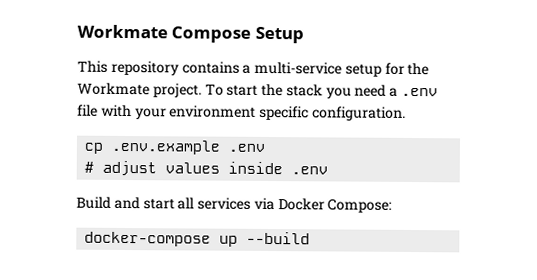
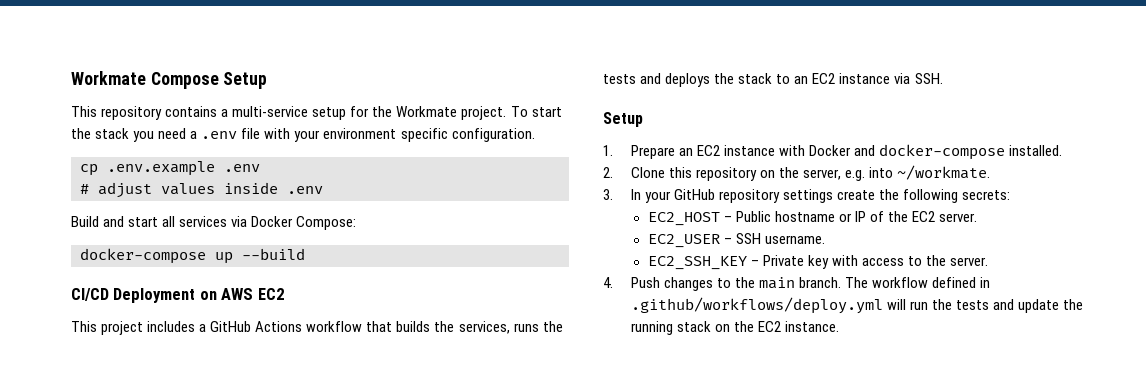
+ CI/CD Deployment on AWS EC2
+ This project includes a GitHub Actions workflow that builds the services, runs the tests and deploys the stack to an EC2 instance via SSH.
+ Setup
+ 1. Prepare an EC2 instance with Docker and docker-compose installed.
+ 2. Clone this repository on the server, e.g. into ~/workmate.
+ 3. In your GitHub repository settings create the following secrets:
+ EC2_HOST – Public hostname or IP of the EC2 server.
+ EC2_USER – SSH username.
+ EC2_SSH_KEY – Private key with access to the server.
+ 4. Push changes to the main branch. The workflow defined in .github/workflows/deploy.yml will run the tests and update the running stack on the EC2 instance.

